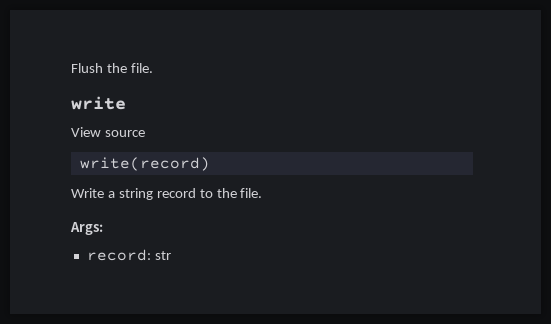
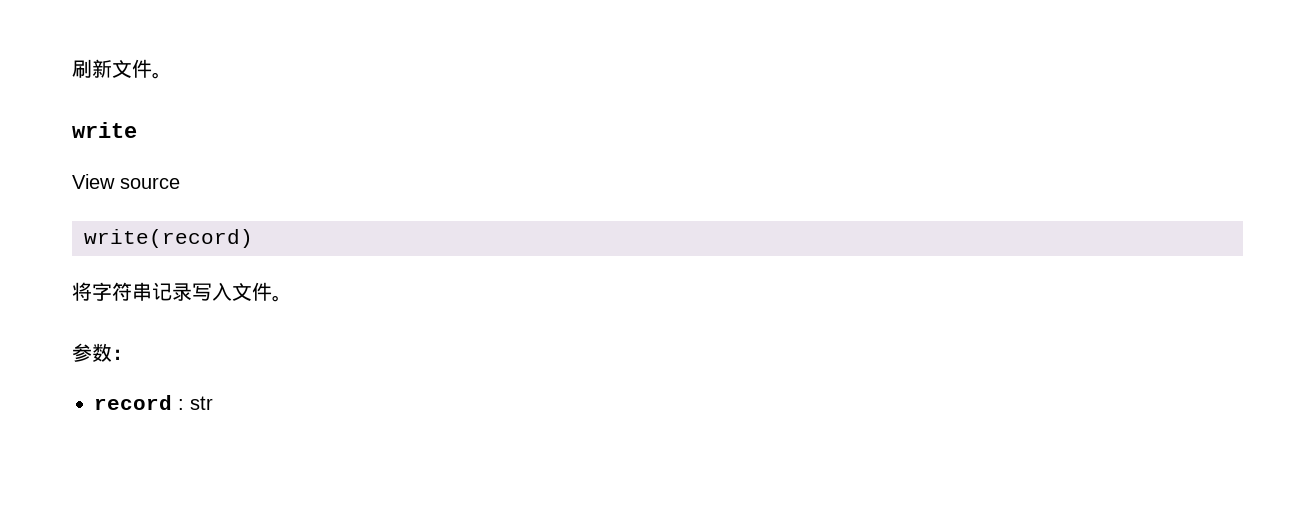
- Flush the file.
+ 刷新文件。
- Write a string record to the file.
- Args:
- record: str
+ 将字符串记录写入文件。
+ 参数：
+ record : str

